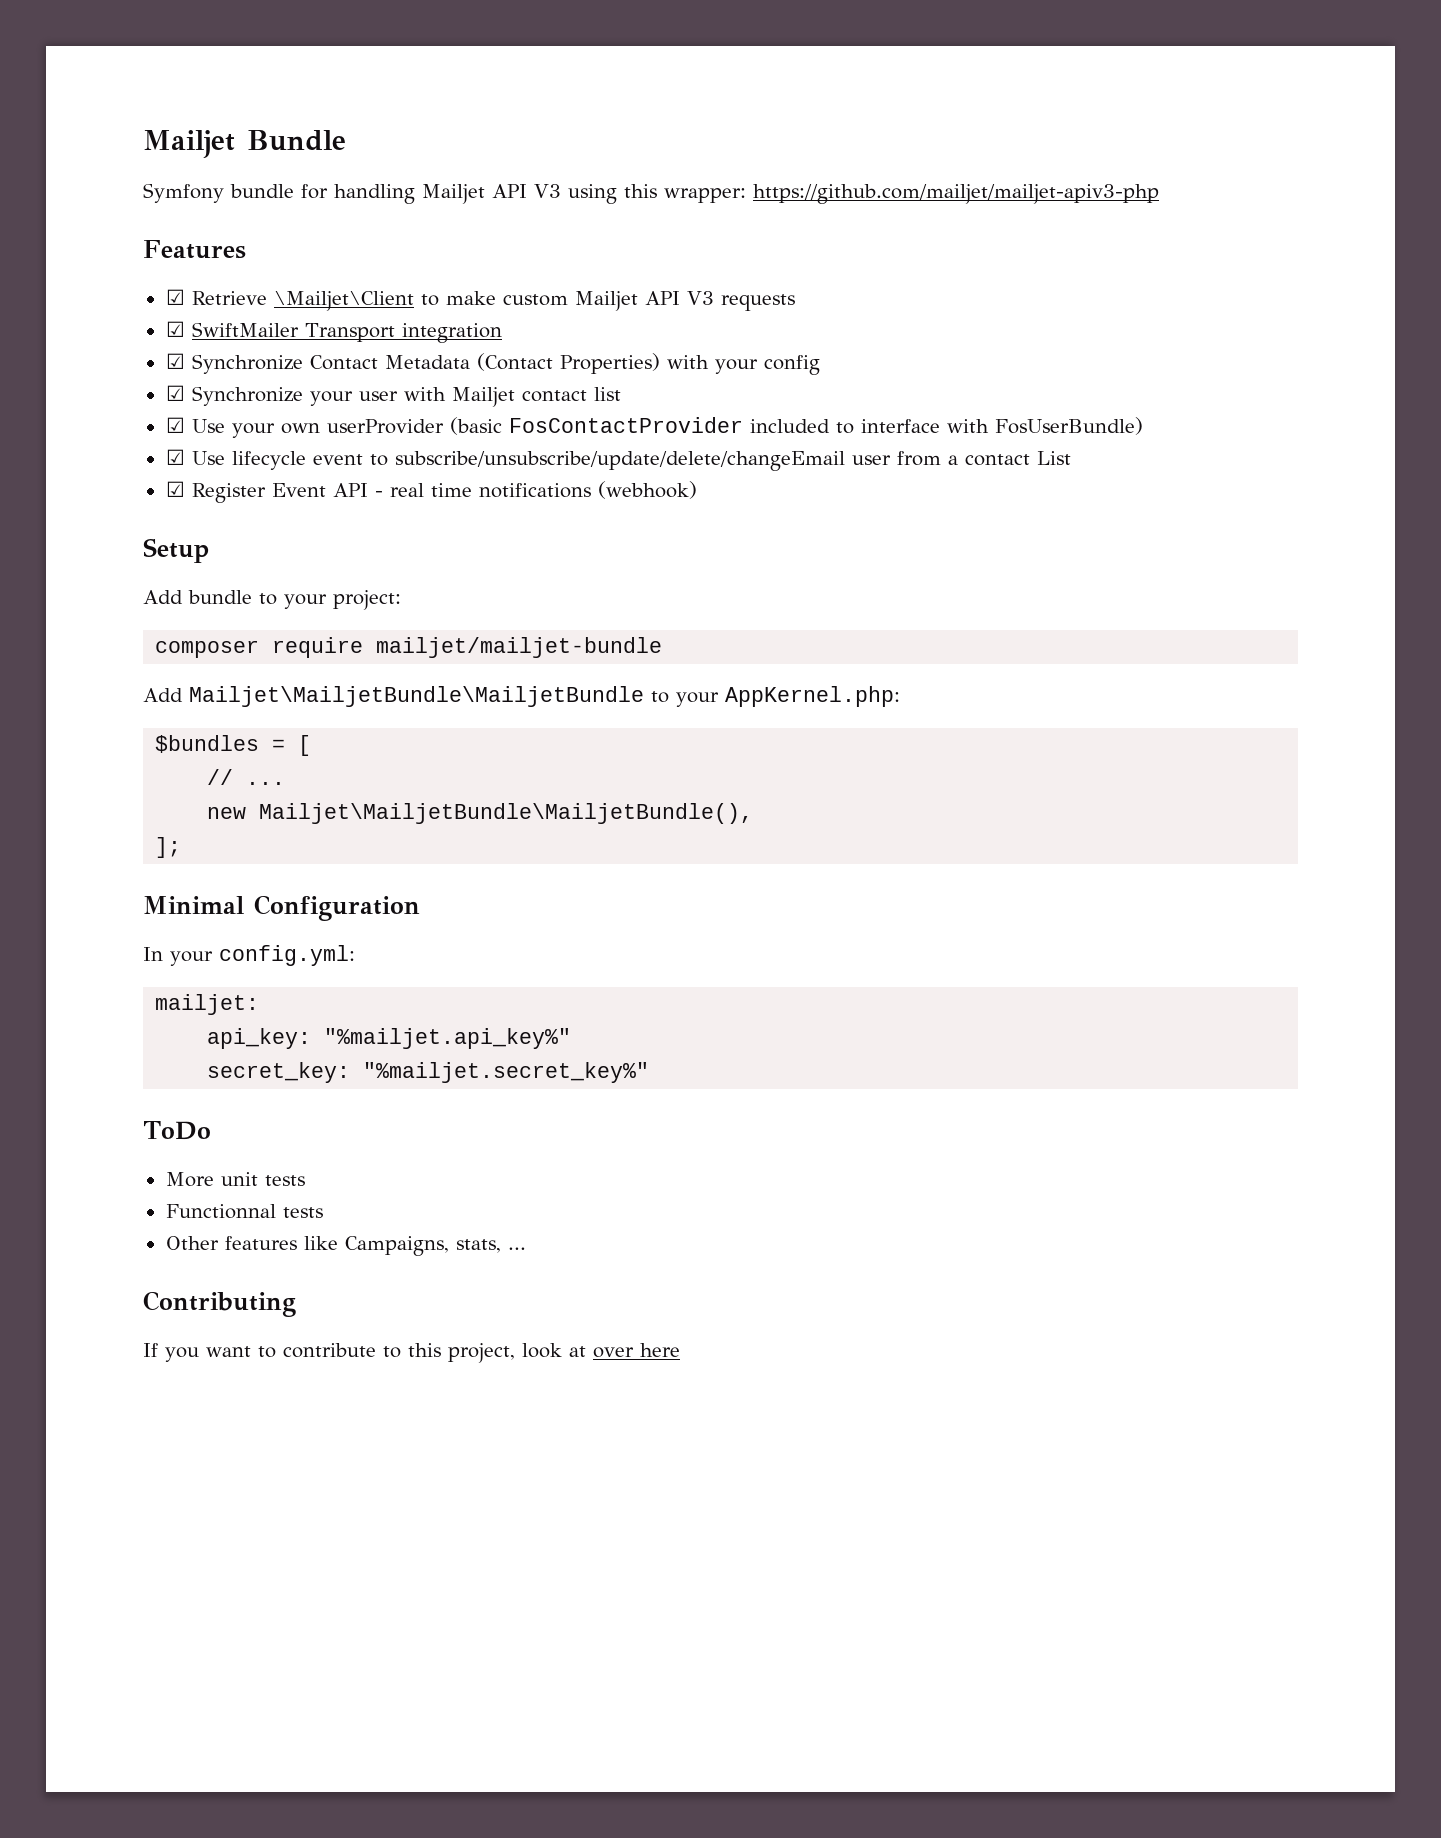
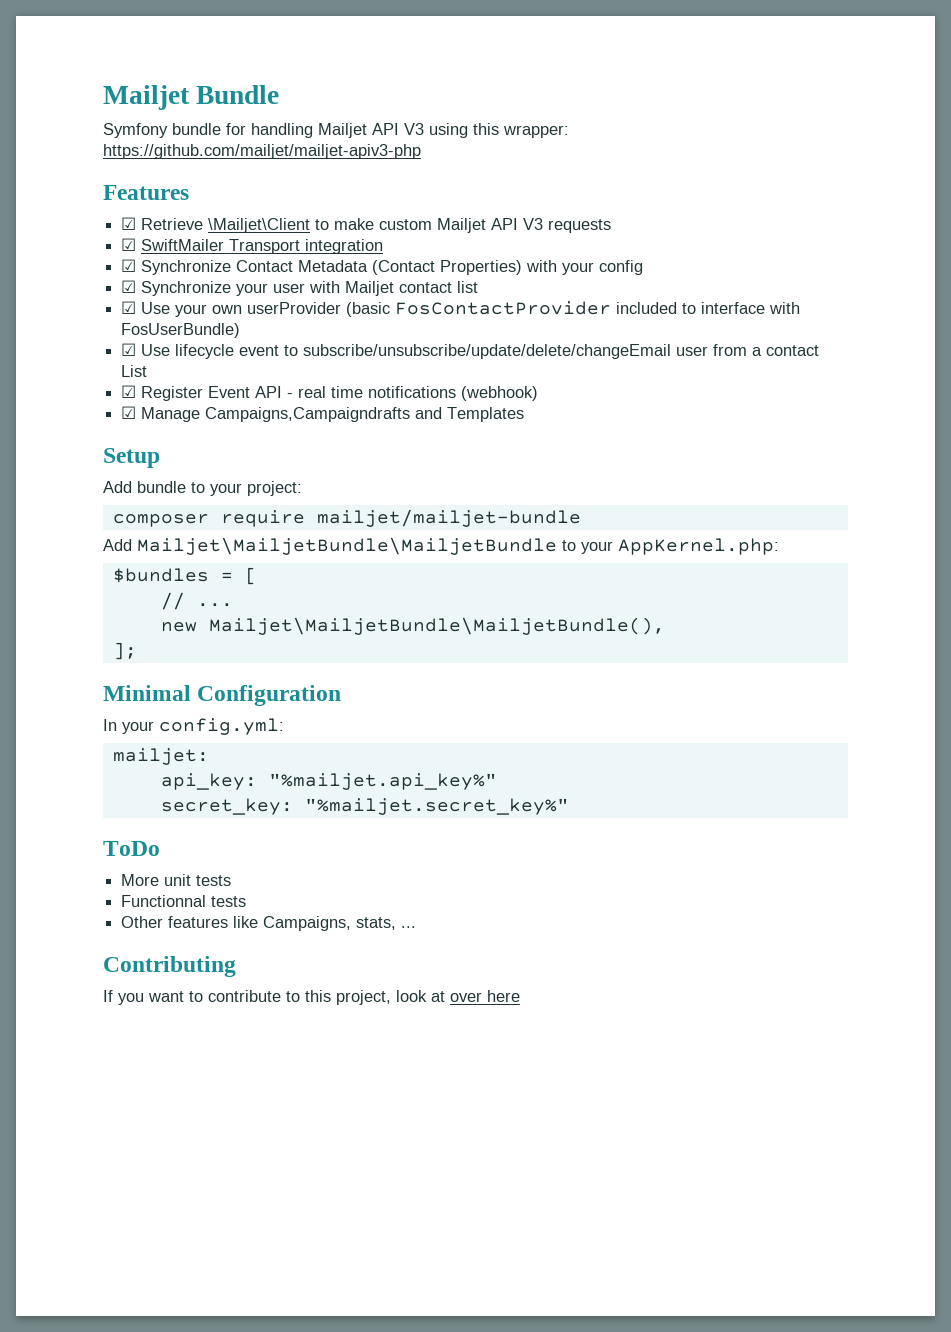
+ ☑ Manage Campaigns,Campaigndrafts and Templates

